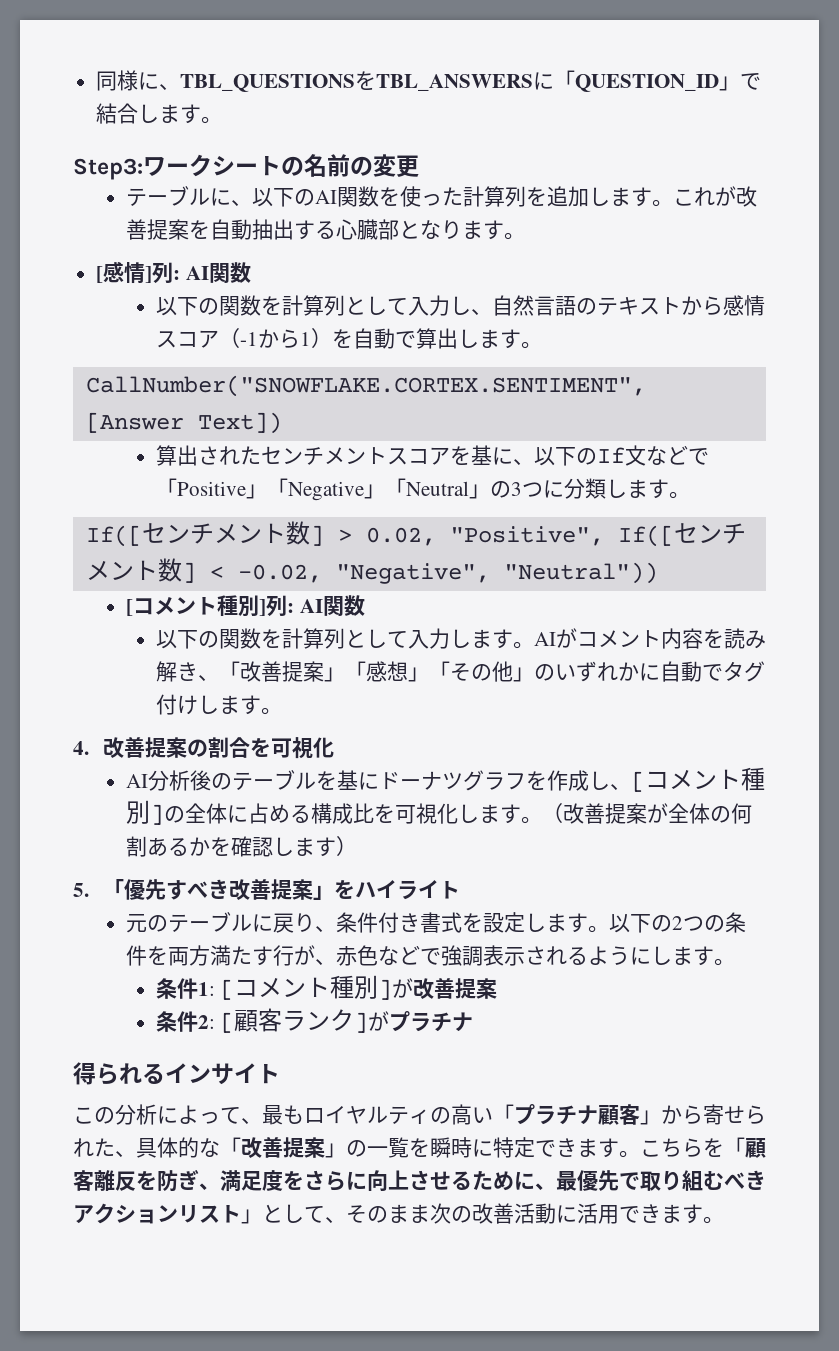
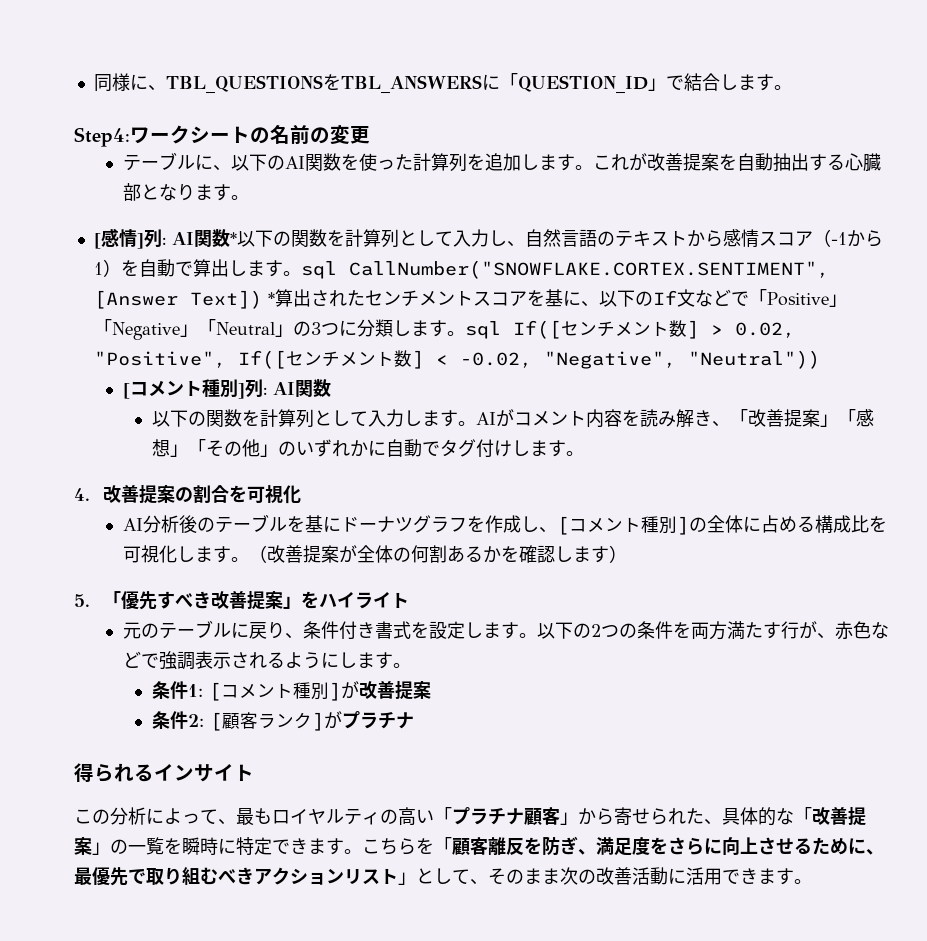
- Step3:ワークシートの名前の変更
+ Step4:ワークシートの名前の変更
- [感情]列: AI関数
- 以下の関数を計算列として入力し、自然言語のテキストから感情スコア（-1から1）を自動で算出します。
- CallNumber("SNOWFLAKE.CORTEX.SENTIMENT", [Answer Text])
- 算出されたセンチメントスコアを基に、以下のIf文などで「Positive」「Negative」「Neutral」の3つに分類します。
- If([センチメント数] > 0.02, "Positive", If([センチメント数] < -0.02, "Negative", "Neutral"))
+ [感情]列: AI関数*以下の関数を計算列として入力し、自然言語のテキストから感情スコア（-1から1）を自動で算出します。sql CallNumber("SNOWFLAKE.CORTEX.SENTIMENT", [Answer Text]) *算出されたセンチメントスコアを基に、以下のIf文などで「Positive」「Negative」「Neutral」の3つに分類します。sql If([センチメント数] > 0.02, "Positive", If([センチメント数] < -0.02, "Negative", "Neutral"))

